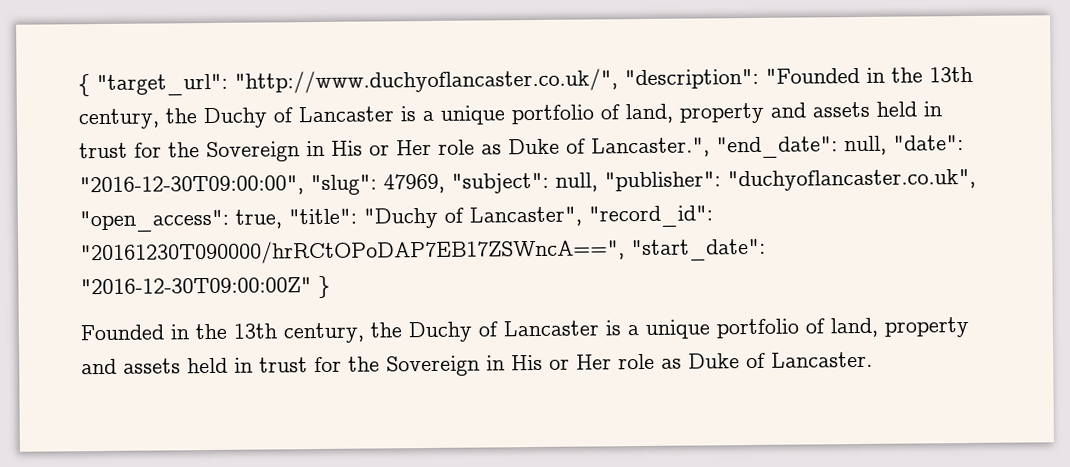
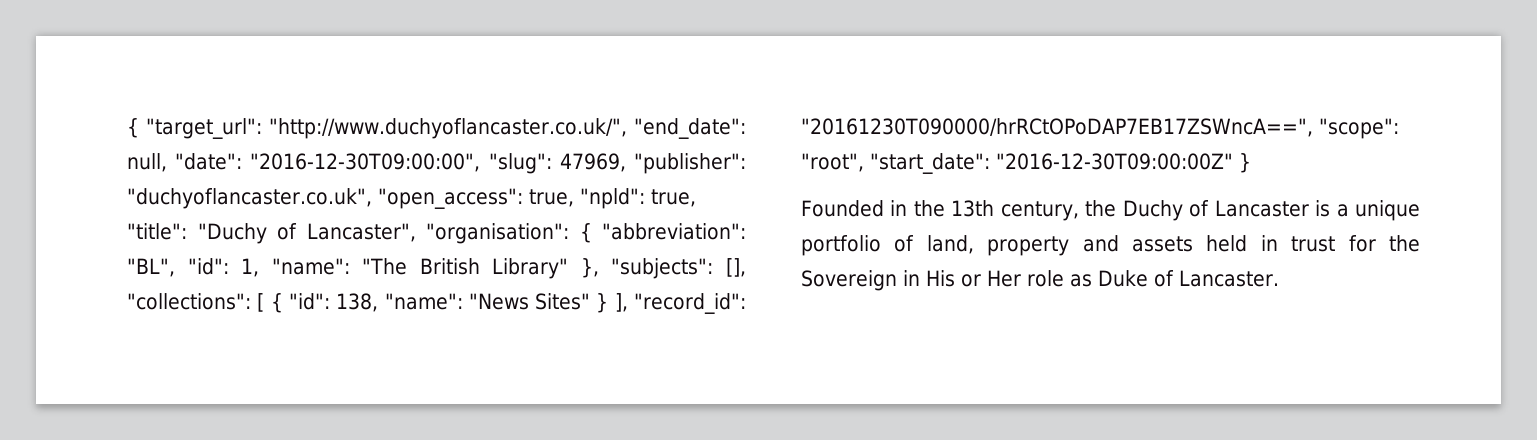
- { "target_url": "http://www.duchyoflancaster.co.uk/", "description": "Founded in the 13th century, the Duchy of Lancaster is a unique portfolio of land, property and assets held in trust for the Sovereign in His or Her role as Duke of Lancaster.", "end_date": null, "date": "2016-12-30T09:00:00", "slug": 47969, "subject": null, "publisher": "duchyoflancaster.co.uk", "open_access": true, "title": "Duchy of Lancaster", "record_id": "20161230T090000/hrRCtOPoDAP7EB17ZSWncA==", "start_date": "2016-12-30T09:00:00Z" }
+ { "target_url": "http://www.duchyoflancaster.co.uk/", "end_date": null, "date": "2016-12-30T09:00:00", "slug": 47969, "publisher": "duchyoflancaster.co.uk", "open_access": true, "npld": true, "title": "Duchy of Lancaster", "organisation": { "abbreviation": "BL", "id": 1, "name": "The British Library" }, "subjects": [], "collections": [ { "id": 138, "name": "News Sites" } ], "record_id": "20161230T090000/hrRCtOPoDAP7EB17ZSWncA==", "scope": "root", "start_date": "2016-12-30T09:00:00Z" }

